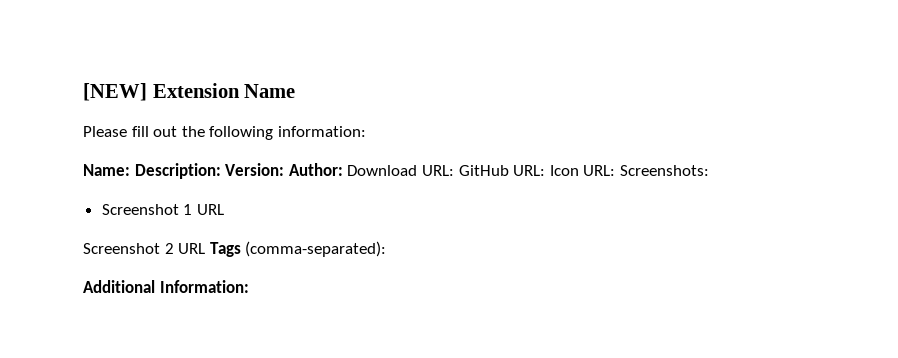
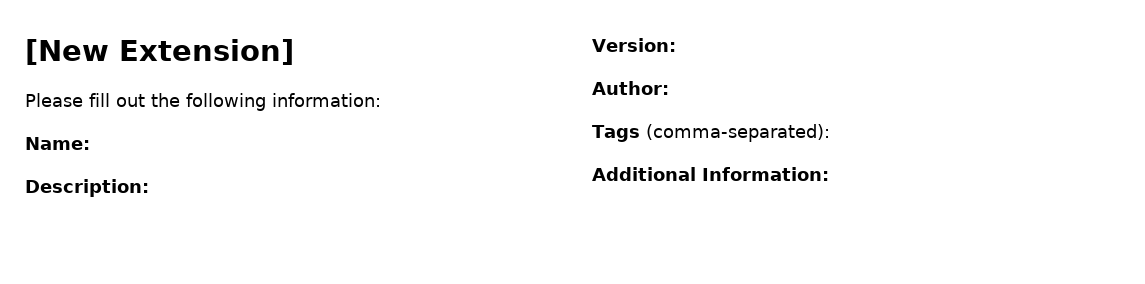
- [NEW] Extension Name
+ [New Extension]
- Name: Description: Version: Author: Download URL: GitHub URL: Icon URL: Screenshots:
- Screenshot 1 URL
- Screenshot 2 URL Tags (comma-separated):
+ Name:
+ Description:
+ Version:
+ Author:
+ Tags (comma-separated):

